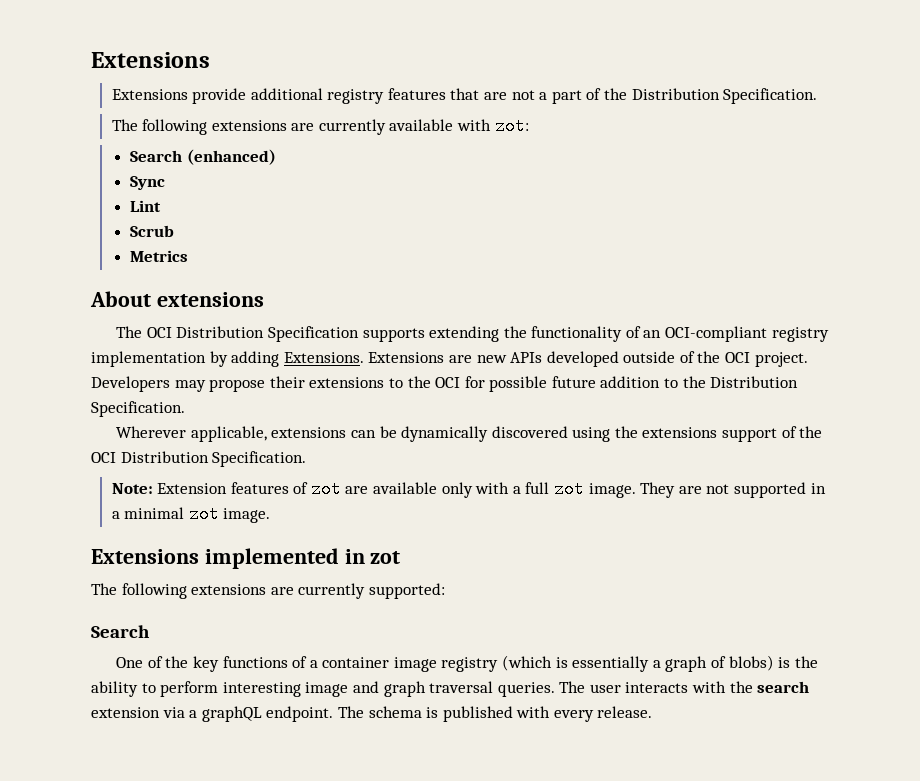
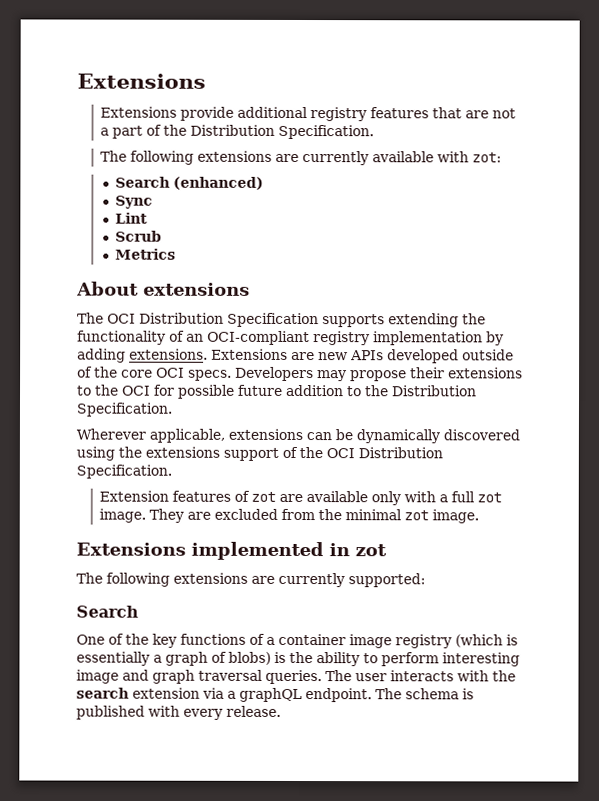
- The OCI Distribution Specification supports extending the functionality of an OCI-compliant registry implementation by adding Extensions.
+ The OCI Distribution Specification supports extending the functionality of an OCI-compliant registry implementation by adding extensions.
- Extensions are new APIs developed outside of the OCI project.
+ Extensions are new APIs developed outside of the core OCI specs.
- Note: Extension features of zot are available only with a full zot image.
+ Extension features of zot are available only with a full zot image.
- They are not supported in a minimal zot image.
+ They are excluded from the minimal zot image.

